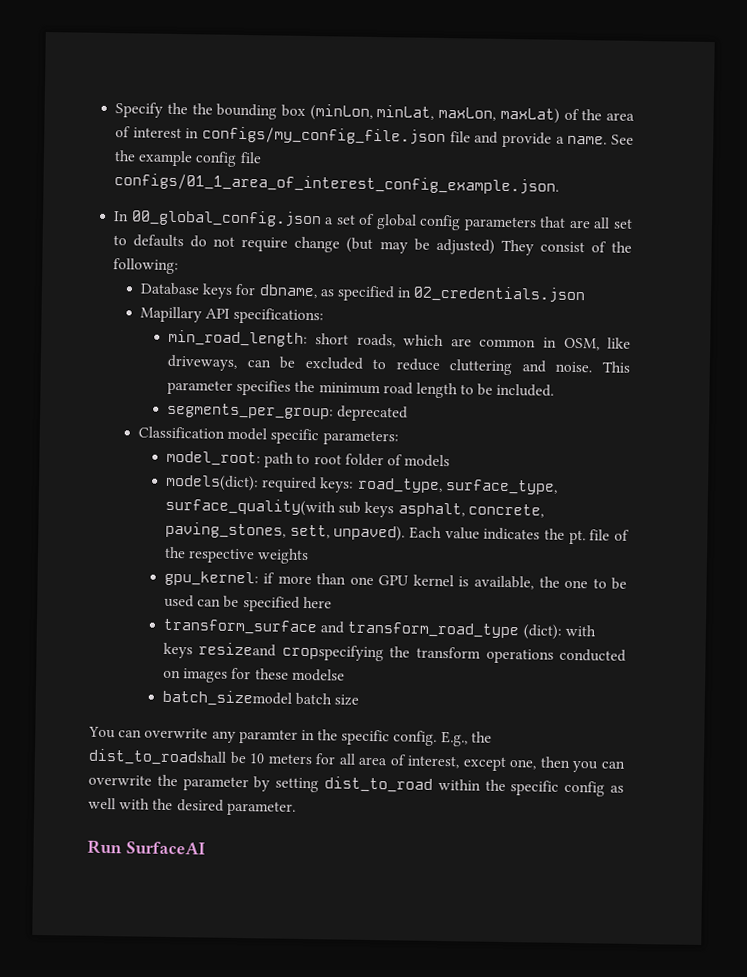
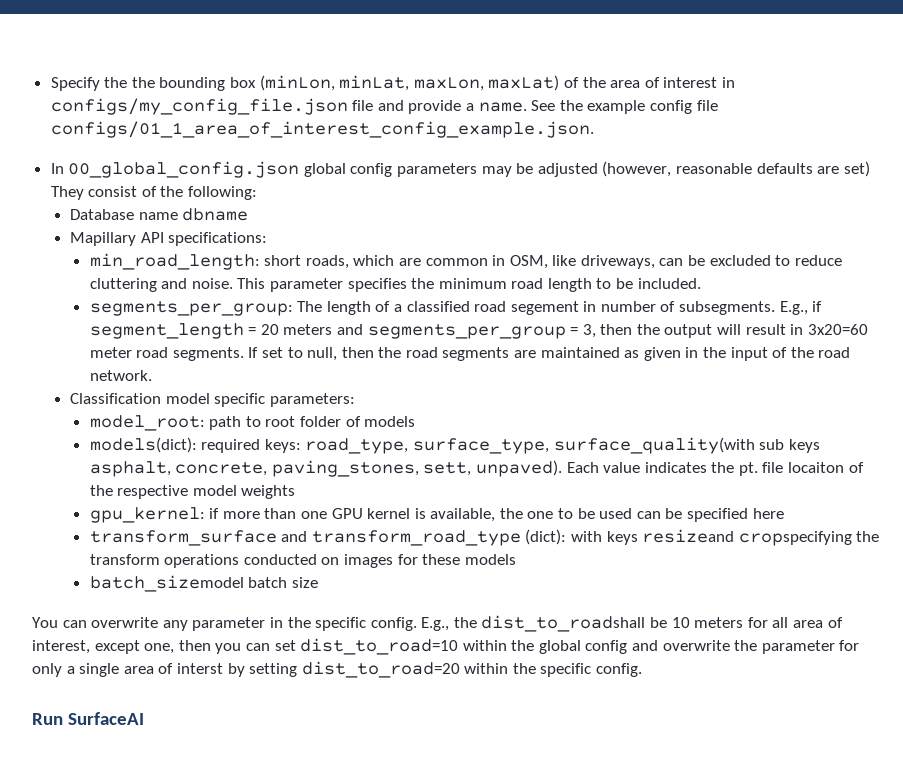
- In 00_global_config.json a set of global config parameters that are all set to defaults do not require change (but may be adjusted) They consist of the following:
+ In 00_global_config.json global config parameters may be adjusted (however, reasonable defaults are set) They consist of the following:
- Database keys for dbname, as specified in 02_credentials.json
+ Database name dbname
- segments_per_group: deprecated
+ segments_per_group: The length of a classified road segement in number of subsegments. E.g., if segment_length = 20 meters and segments_per_group = 3, then the output will result in 3x20=60 meter road segments. If set to null, then the road segments are maintained as given in the input of the road network.
- Each value indicates the pt. file of the respective weights
+ Each value indicates the pt. file locaiton of the respective model weights
- transform_surface and transform_road_type (dict): with keys resizeand cropspecifying the transform operations conducted on images for these modelse
+ transform_surface and transform_road_type (dict): with keys resizeand cropspecifying the transform operations conducted on images for these models
- You can overwrite any paramter in the specific config.
+ You can overwrite any parameter in the specific config.
- E.g., the dist_to_roadshall be 10 meters for all area of interest, except one, then you can overwrite the parameter by setting dist_to_road within the specific config as well with the desired parameter.
+ E.g., the dist_to_roadshall be 10 meters for all area of interest, except one, then you can set dist_to_road=10 within the global config and overwrite the parameter for only a single area of interst by setting dist_to_road=20 within the specific config.

